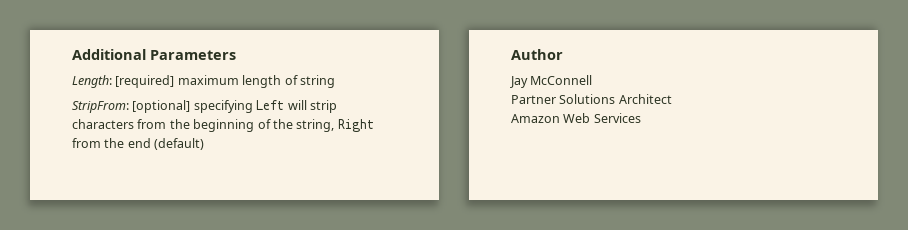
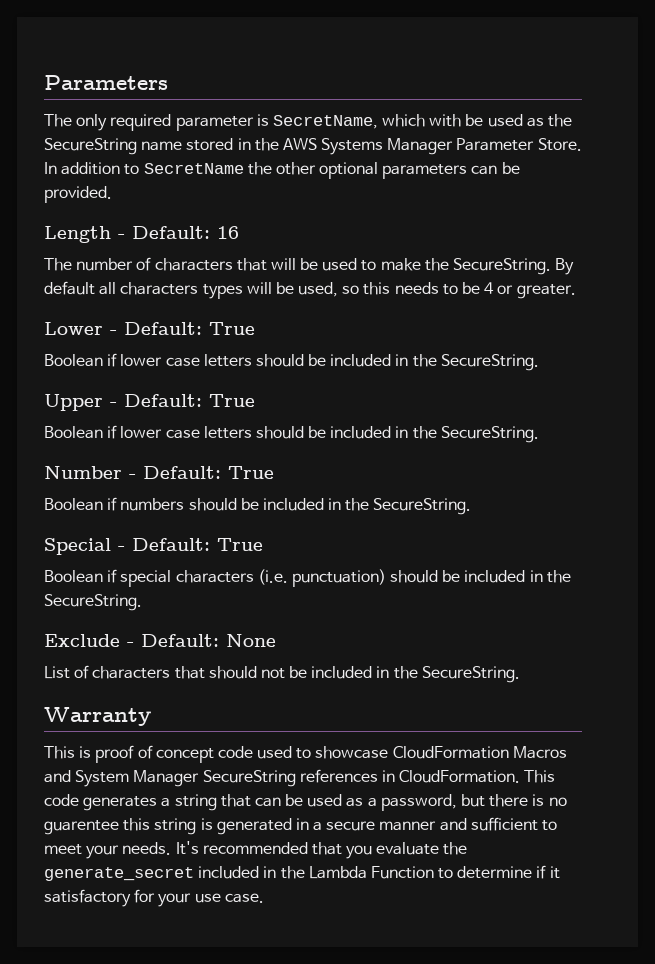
- Additional Parameters
+ Parameters
- Length: [required] maximum length of string
- StripFrom: [optional] specifying Left will strip characters from the beginning of the string, Right from the end (default)
- Author
- Jay McConnell
- Partner Solutions Architect
- Amazon Web Services
+ The only required parameter is SecretName, which with be used as the SecureString name stored in the AWS Systems Manager Parameter Store. In addition to SecretName the other optional parameters can be provided.
+ Length - Default: 16
+ The number of characters that will be used to make the SecureString. By default all characters types will be used, so this needs to be 4 or greater.
+ Lower - Default: True
+ Boolean if lower case letters should be included in the SecureString.
+ Upper - Default: True
+ Boolean if lower case letters should be included in the SecureString.
+ Number - Default: True
+ Boolean if numbers should be included in the SecureString.
+ Special - Default: True
+ Boolean if special characters (i.e. punctuation) should be included in the SecureString.
+ Exclude - Default: None
+ List of characters that should not be included in the SecureString.
+ Warranty
+ This is proof of concept code used to showcase CloudFormation Macros and System Manager SecureString references in CloudFormation. This code generates a string that can be used as a password, but there is no guarentee this string is generated in a secure manner and sufficient to meet your needs. It's recommended that you evaluate the generate_secret included in the Lambda Function to determine if it satisfactory for your use case.

